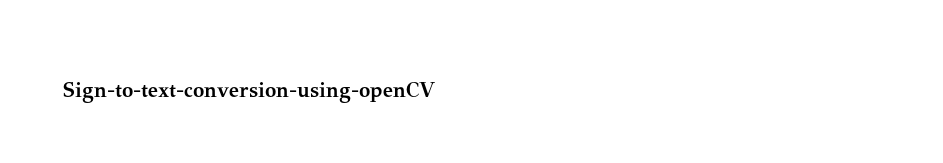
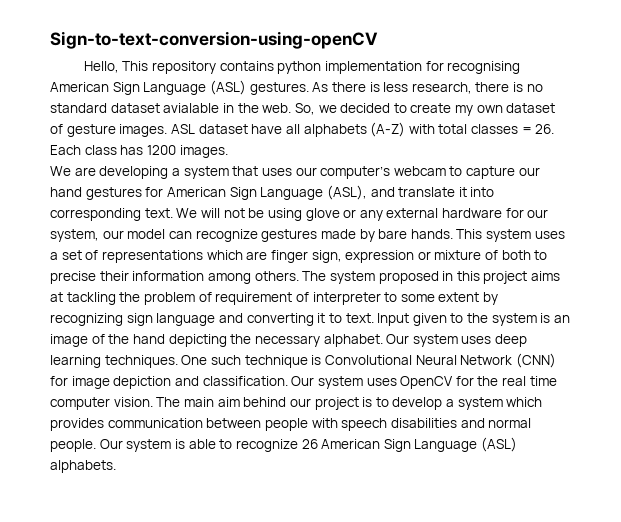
+ Hello, This repository contains python implementation for recognising American Sign Language (ASL) gestures. As there is less research, there is no standard dataset avialable in the web. So, we decided to create my own dataset of gesture images. ASL dataset have all alphabets (A-Z) with total classes = 26. Each class has 1200 images.
+ We are developing a system that uses our computer’s webcam to capture our hand gestures for American Sign Language (ASL), and translate it into corresponding text. We will not be using glove or any external hardware for our system, our model can recognize gestures made by bare hands. This system uses a set of representations which are finger sign, expression or mixture of both to precise their information among others. The system proposed in this project aims at tackling the problem of requirement of interpreter to some extent by recognizing sign language and converting it to text. Input given to the system is an image of the hand depicting the necessary alphabet. Our system uses deep learning techniques. One such technique is Convolutional Neural Network (CNN) for image depiction and classification. Our system uses OpenCV for the real time computer vision. The main aim behind our project is to develop a system which provides communication between people with speech disabilities and normal people. Our system is able to recognize 26 American Sign Language (ASL) alphabets.

